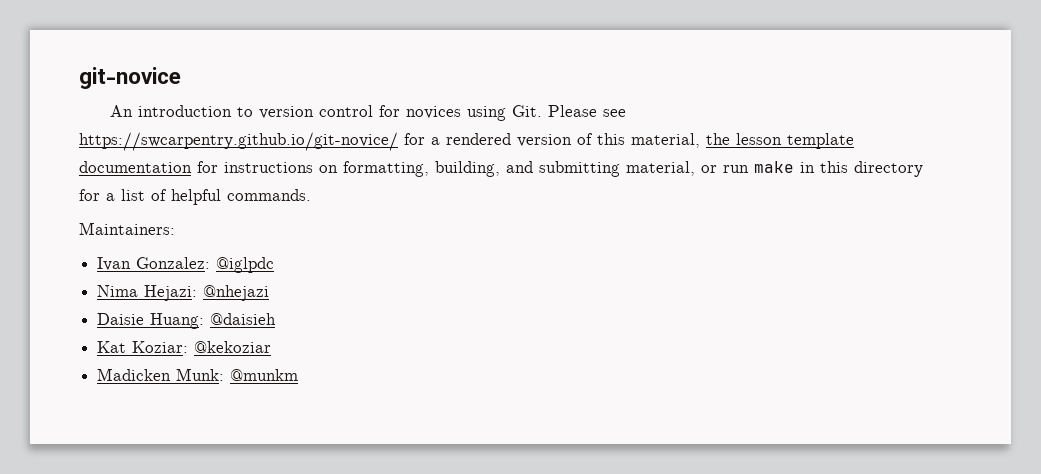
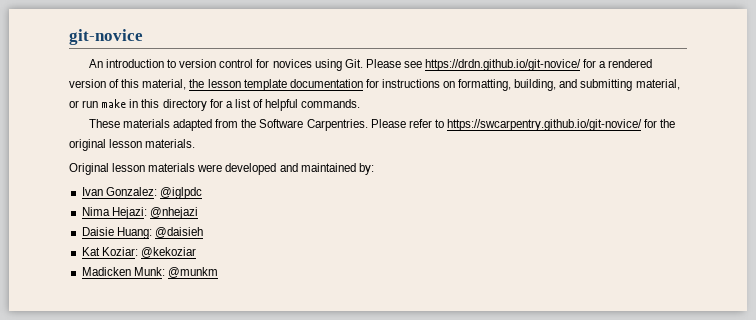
- An introduction to version control for novices using Git. Please see https://swcarpentry.github.io/git-novice/ for a rendered version of this material, the lesson template documentation for instructions on formatting, building, and submitting material, or run make in this directory for a list of helpful commands.
+ An introduction to version control for novices using Git. Please see https://drdn.github.io/git-novice/ for a rendered version of this material, the lesson template documentation for instructions on formatting, building, and submitting material, or run make in this directory for a list of helpful commands.
- Maintainers:
+ These materials adapted from the Software Carpentries. Please refer to https://swcarpentry.github.io/git-novice/ for the original lesson materials.
+ Original lesson materials were developed and maintained by:

